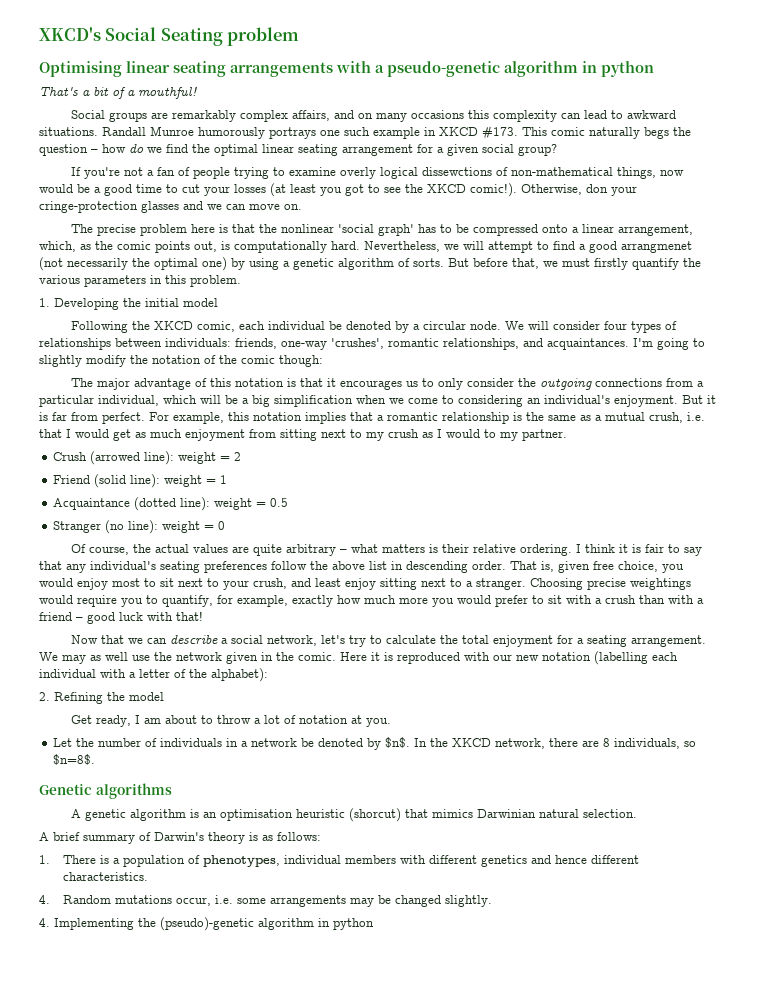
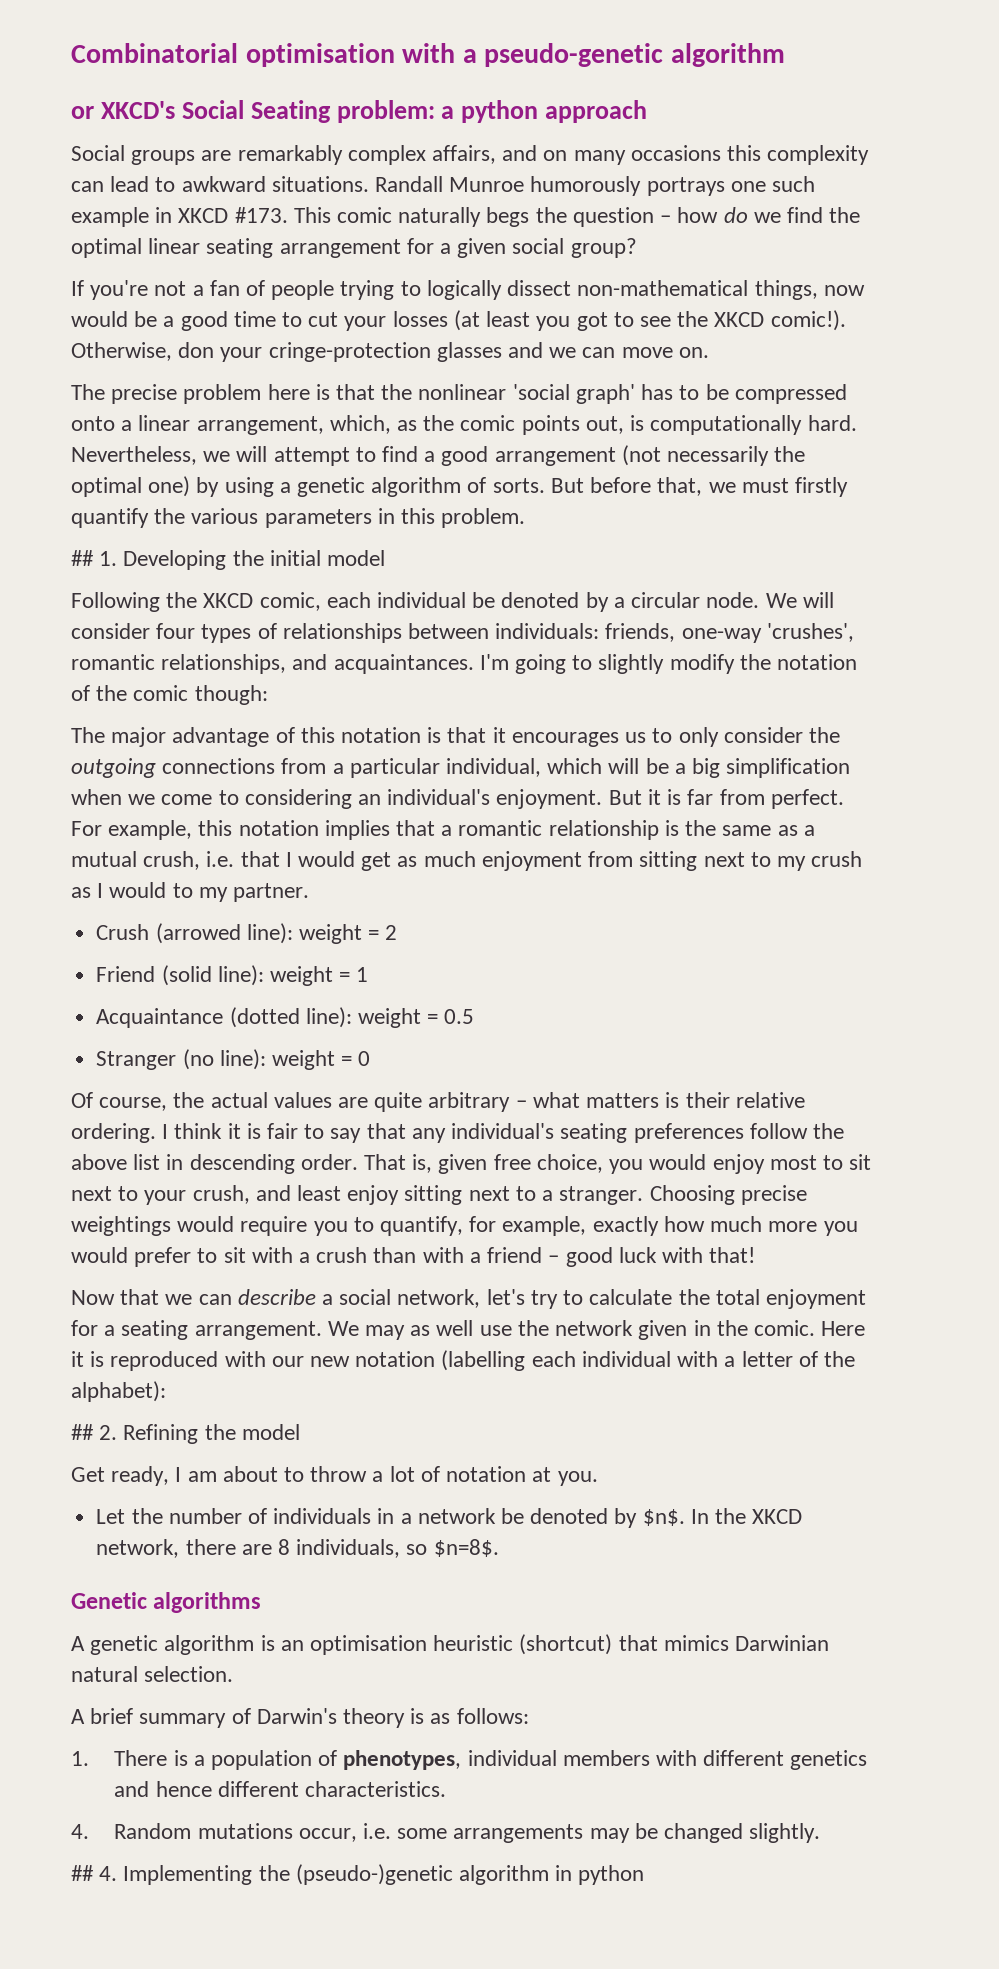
- XKCD's Social Seating problem
- Optimising linear seating arrangements with a pseudo-genetic algorithm in python
- That's a bit of a mouthful!
+ Combinatorial optimisation with a pseudo-genetic algorithm
+ or XKCD's Social Seating problem: a python approach
- If you're not a fan of people trying to examine overly logical dissewctions of non-mathematical things, now would be a good time to cut your losses (at least you got to see the XKCD comic!).
+ If you're not a fan of people trying to logically dissect non-mathematical things, now would be a good time to cut your losses (at least you got to see the XKCD comic!).
- Nevertheless, we will attempt to find a good arrangmenet (not necessarily the optimal one) by using a genetic algorithm of sorts.
+ Nevertheless, we will attempt to find a good arrangement (not necessarily the optimal one) by using a genetic algorithm of sorts.
- 1. Developing the initial model
+ ## 1. Developing the initial model
- 2. Refining the model
+ ## 2. Refining the model
- A genetic algorithm is an optimisation heuristic (shorcut) that mimics Darwinian natural selection.
+ A genetic algorithm is an optimisation heuristic (shortcut) that mimics Darwinian natural selection.
- 4. Implementing the (pseudo)-genetic algorithm in python
+ ## 4. Implementing the (pseudo-)genetic algorithm in python

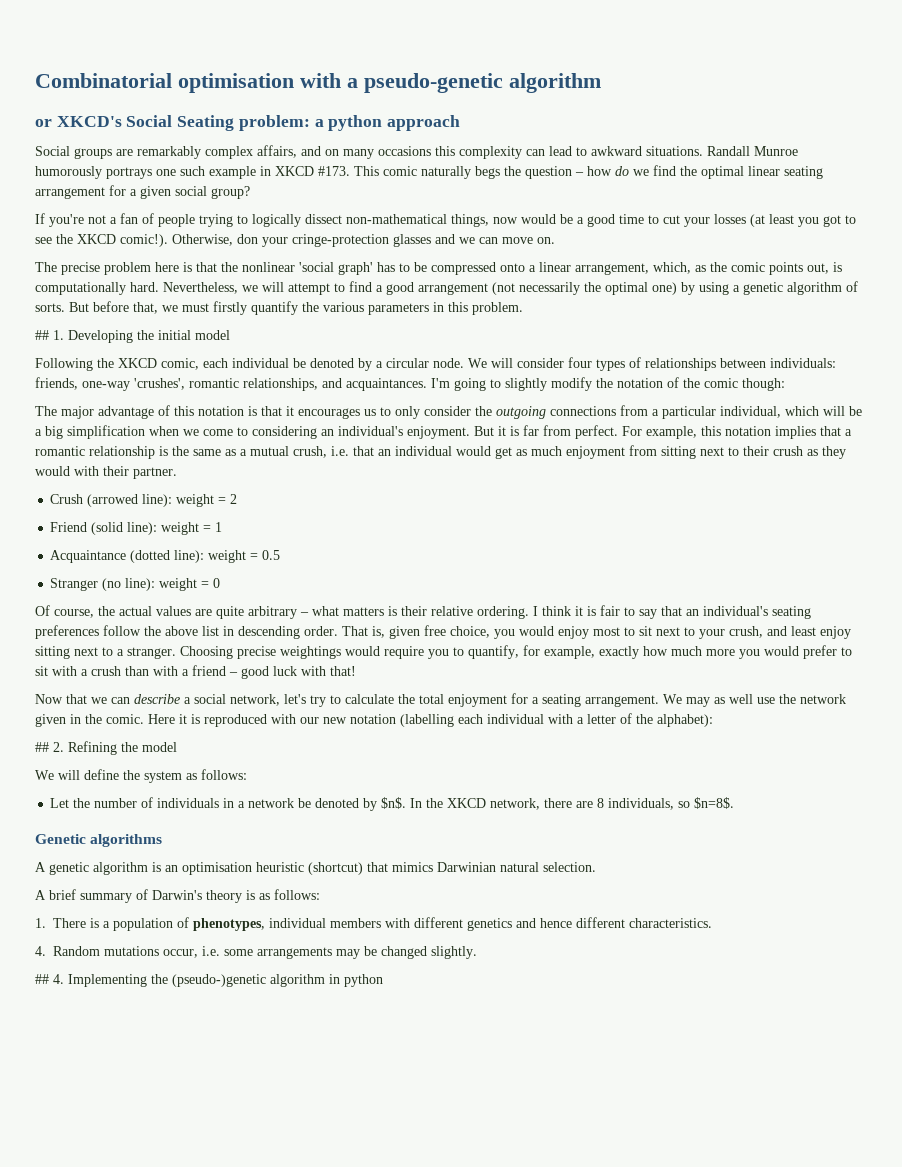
- For example, this notation implies that a romantic relationship is the same as a mutual crush, i.e. that I would get as much enjoyment from sitting next to my crush as I would to my partner.
+ For example, this notation implies that a romantic relationship is the same as a mutual crush, i.e. that an individual would get as much enjoyment from sitting next to their crush as they would with their partner.
- I think it is fair to say that any individual's seating preferences follow the above list in descending order.
+ I think it is fair to say that an individual's seating preferences follow the above list in descending order.
- Get ready, I am about to throw a lot of notation at you.
+ We will define the system as follows:

